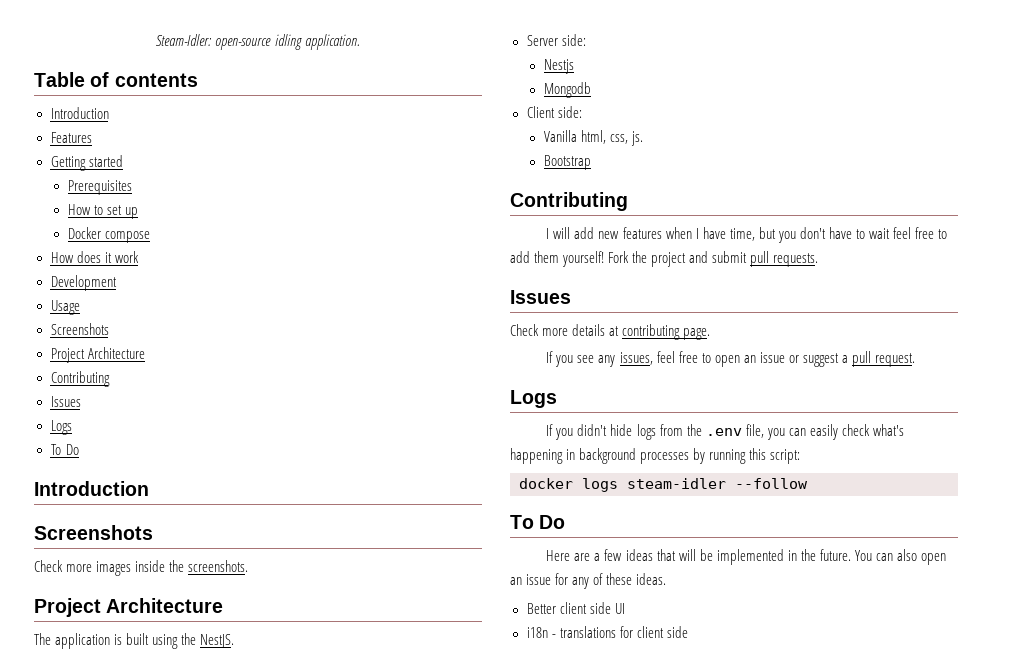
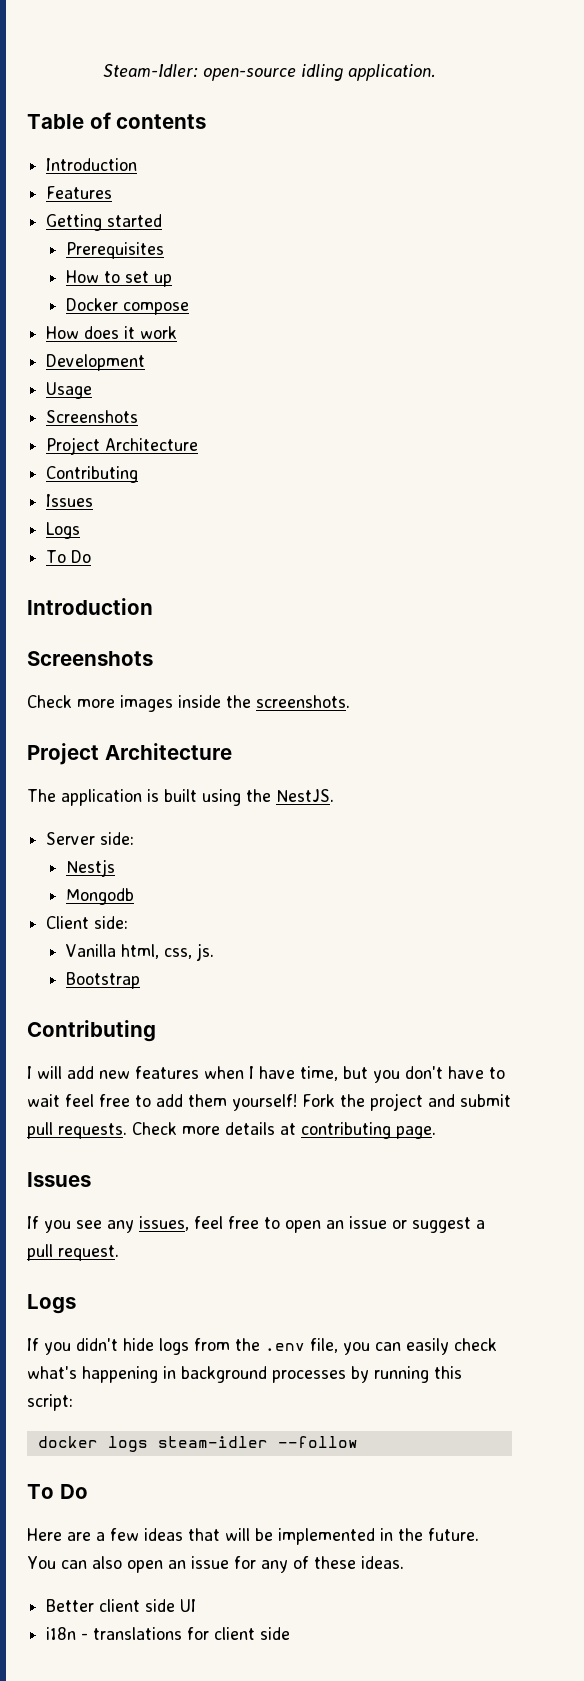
- Fork the project and submit pull requests.
+ Fork the project and submit pull requests. Check more details at contributing page.
  Issues
- Check more details at contributing page.

